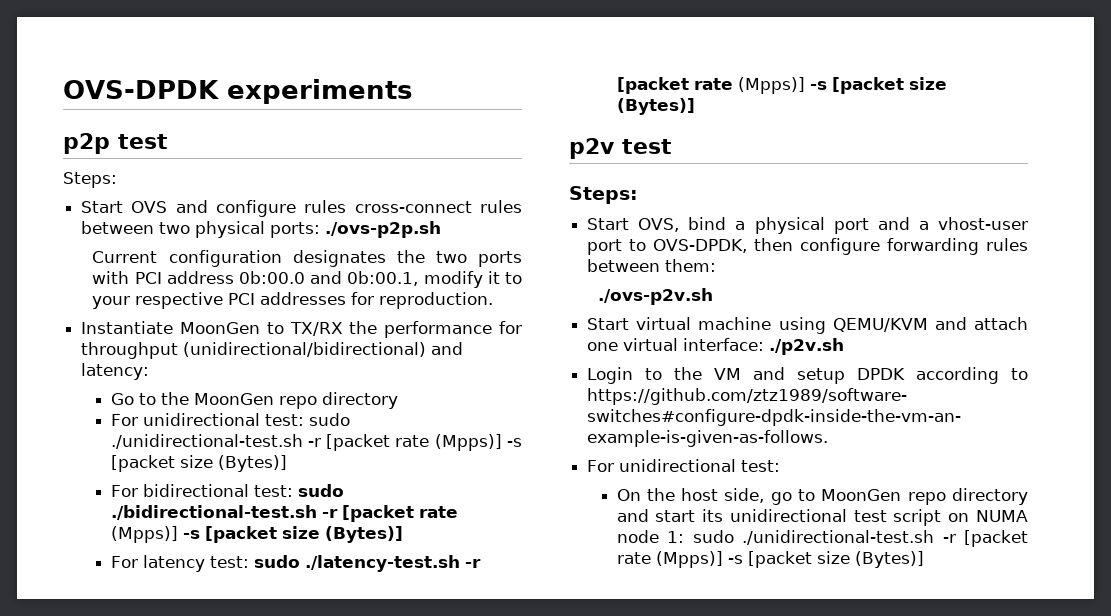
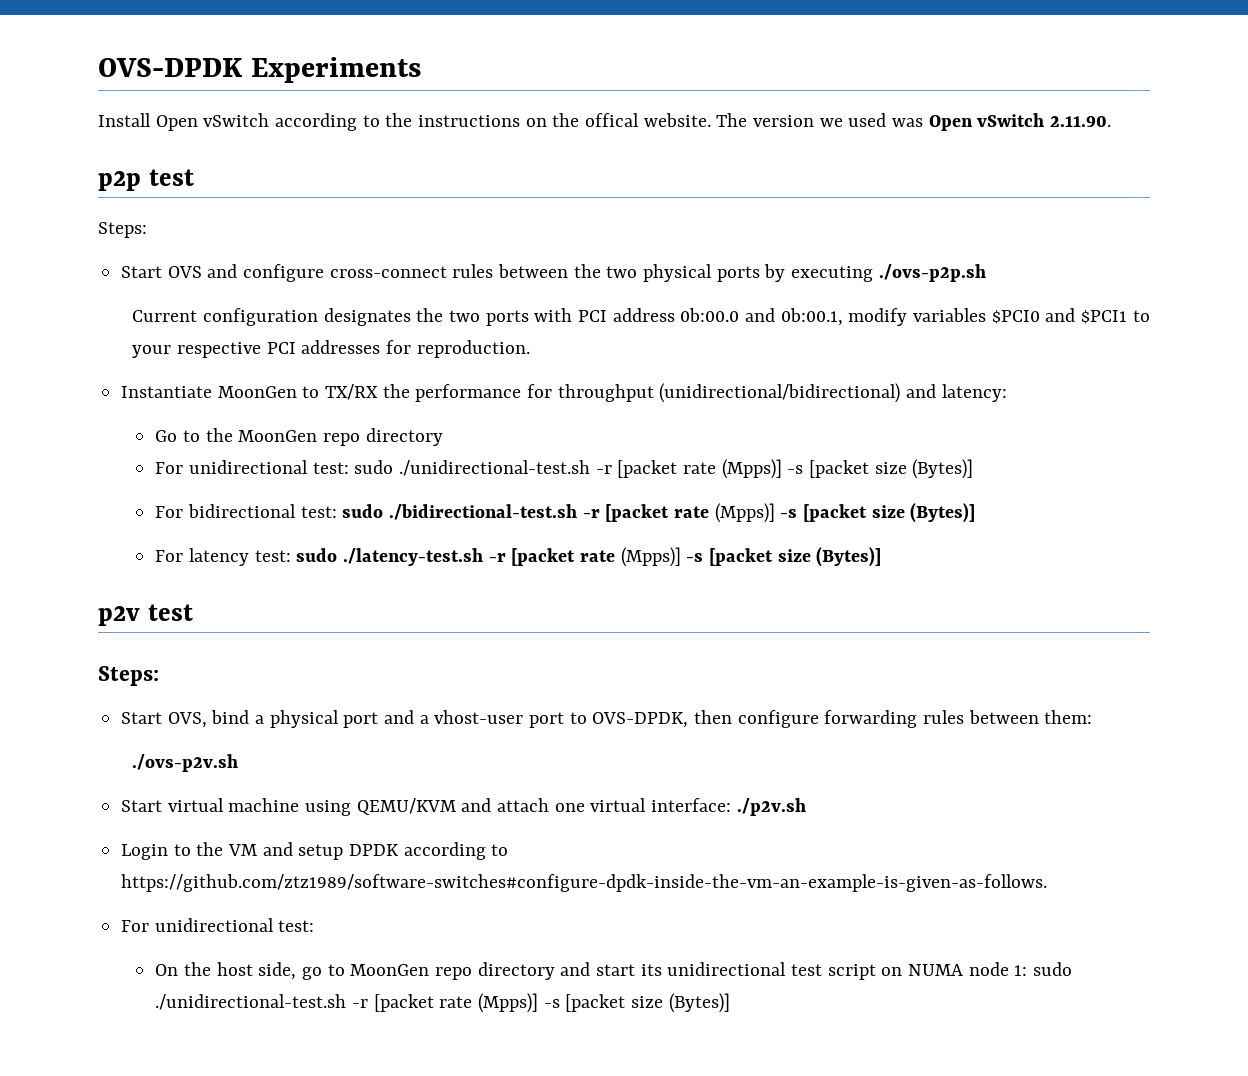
- OVS-DPDK experiments
+ OVS-DPDK Experiments
+ Install Open vSwitch according to the instructions on the offical website. The version we used was Open vSwitch 2.11.90.
- Start OVS and configure rules cross-connect rules between two physical ports: ./ovs-p2p.sh
+ Start OVS and configure cross-connect rules between the two physical ports by executing ./ovs-p2p.sh
- Current configuration designates the two ports with PCI address 0b:00.0 and 0b:00.1, modify it to your respective PCI addresses for reproduction.
+ Current configuration designates the two ports with PCI address 0b:00.0 and 0b:00.1, modify variables $PCI0 and $PCI1 to your respective PCI addresses for reproduction.

